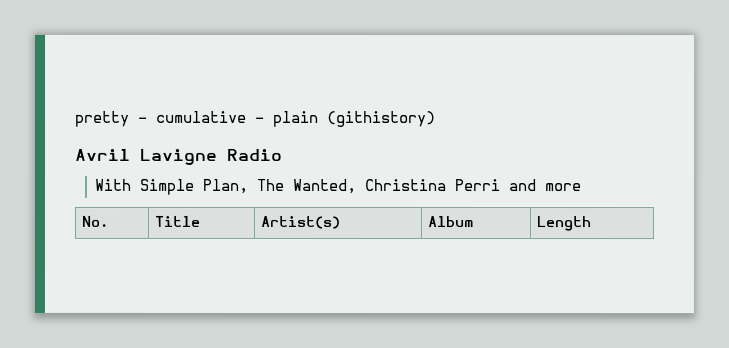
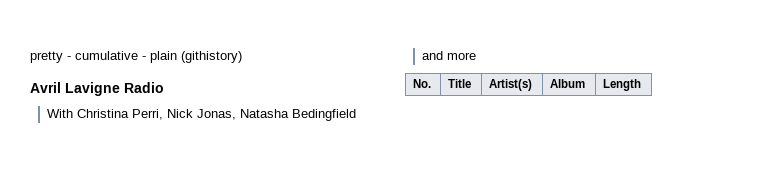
- With Simple Plan, The Wanted, Christina Perri and more
+ With Christina Perri, Nick Jonas, Natasha Bedingfield and more

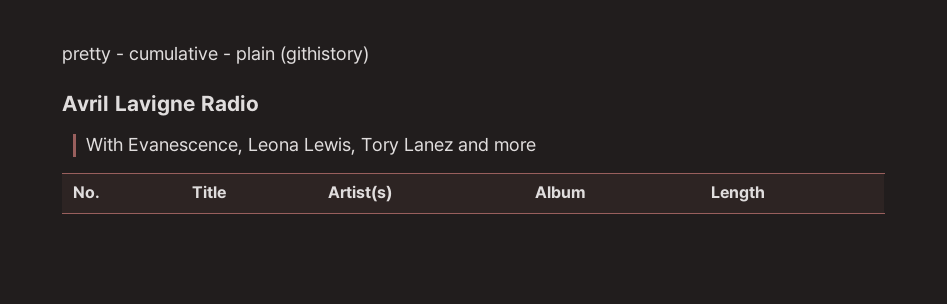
- With Christina Perri, Nick Jonas, Natasha Bedingfield and more
+ With Evanescence, Leona Lewis, Tory Lanez and more

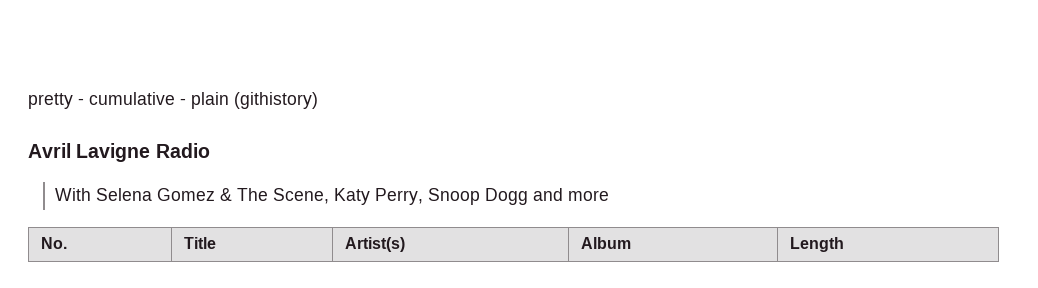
- With Evanescence, Leona Lewis, Tory Lanez and more
+ With Selena Gomez & The Scene, Katy Perry, Snoop Dogg and more

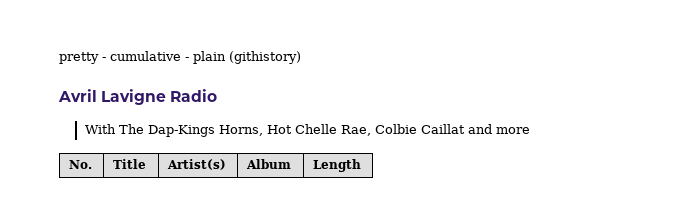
- With Selena Gomez & The Scene, Katy Perry, Snoop Dogg and more
+ With The Dap-Kings Horns, Hot Chelle Rae, Colbie Caillat and more

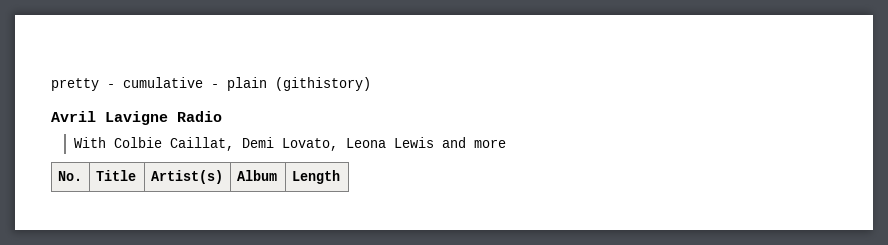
- With The Dap-Kings Horns, Hot Chelle Rae, Colbie Caillat and more
+ With Colbie Caillat, Demi Lovato, Leona Lewis and more

